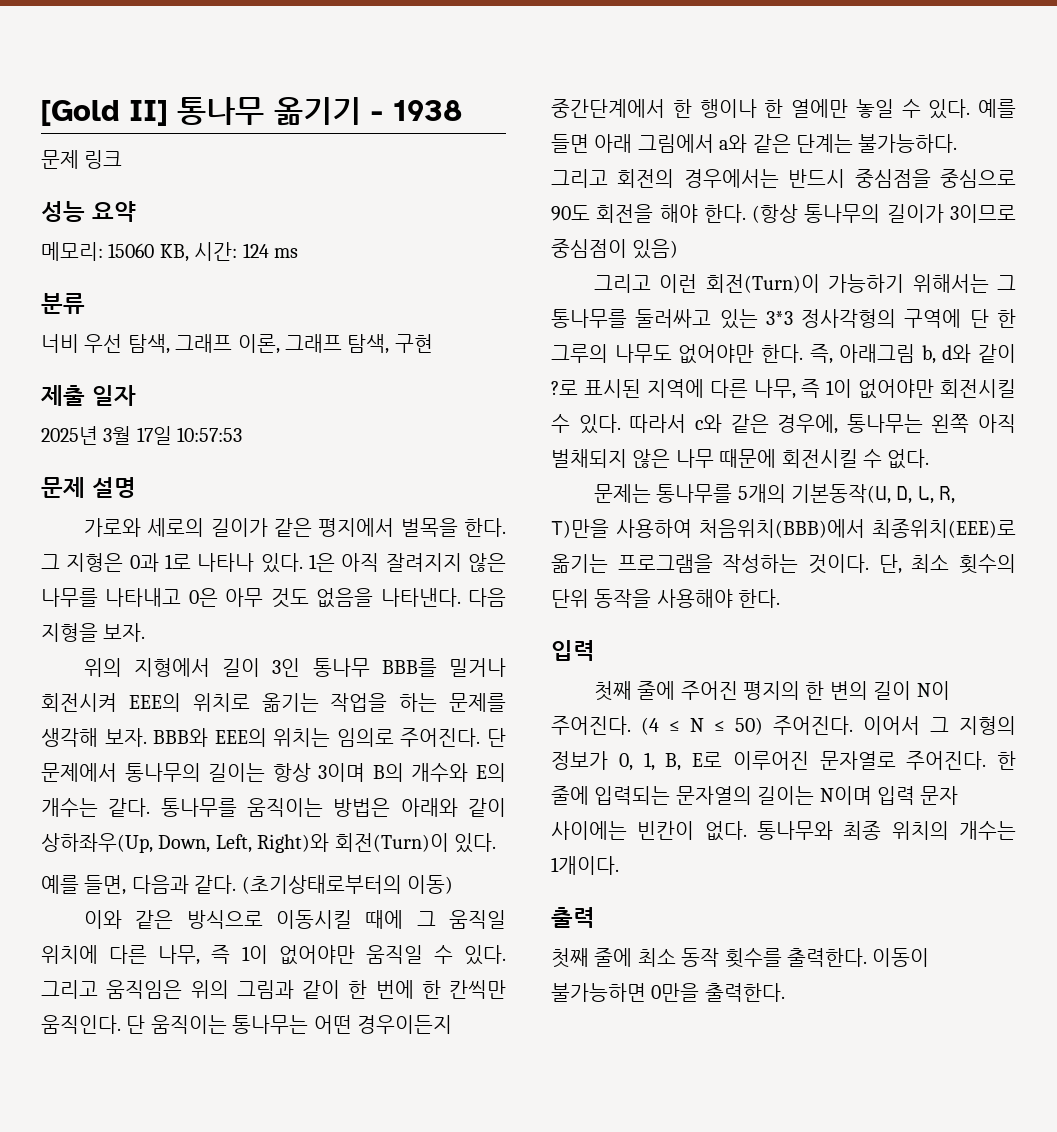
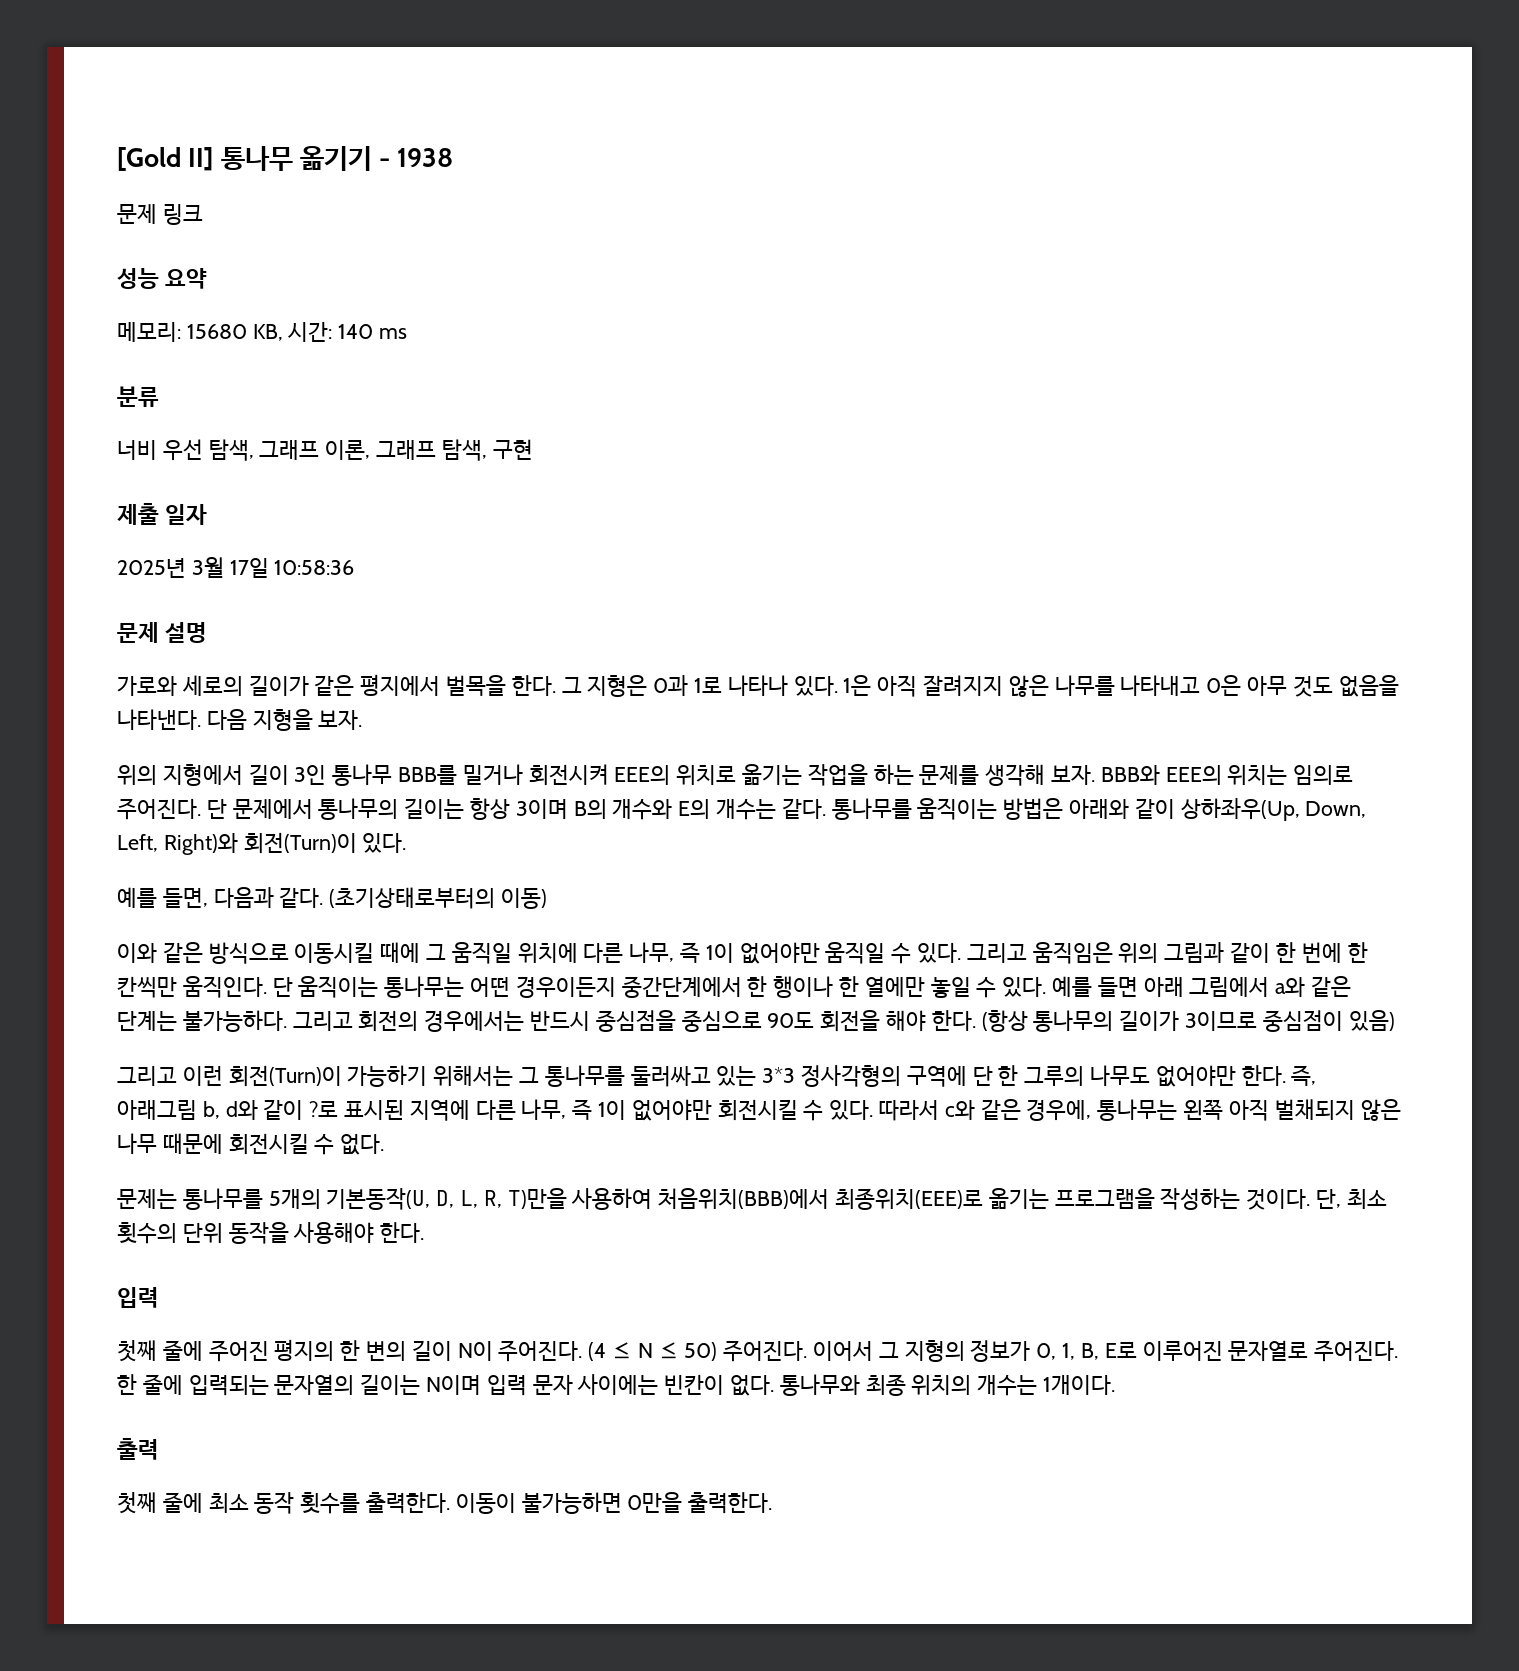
- 메모리: 15060 KB, 시간: 124 ms
+ 메모리: 15680 KB, 시간: 140 ms
- 2025년 3월 17일 10:57:53
+ 2025년 3월 17일 10:58:36

